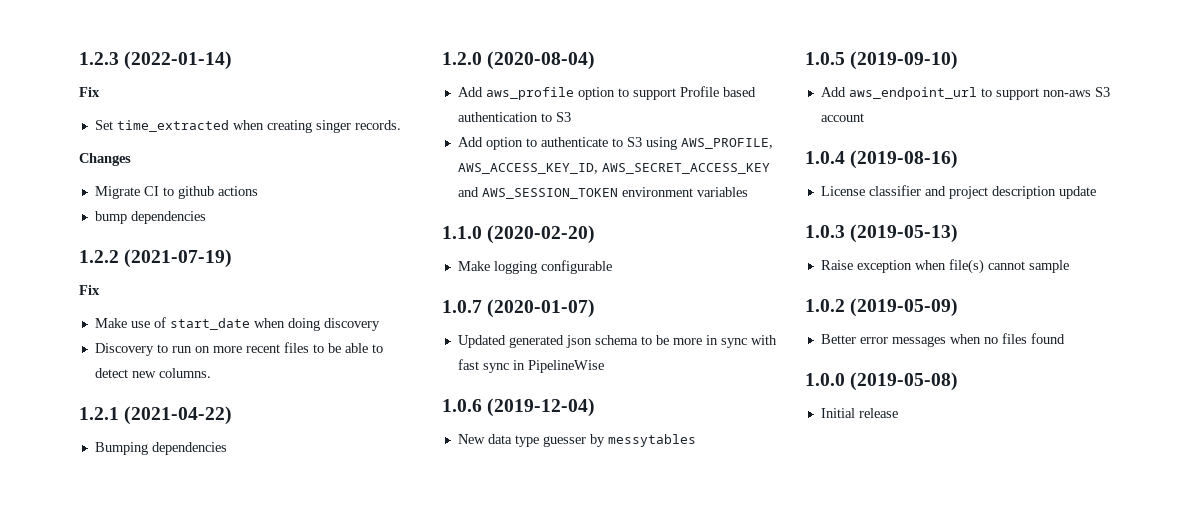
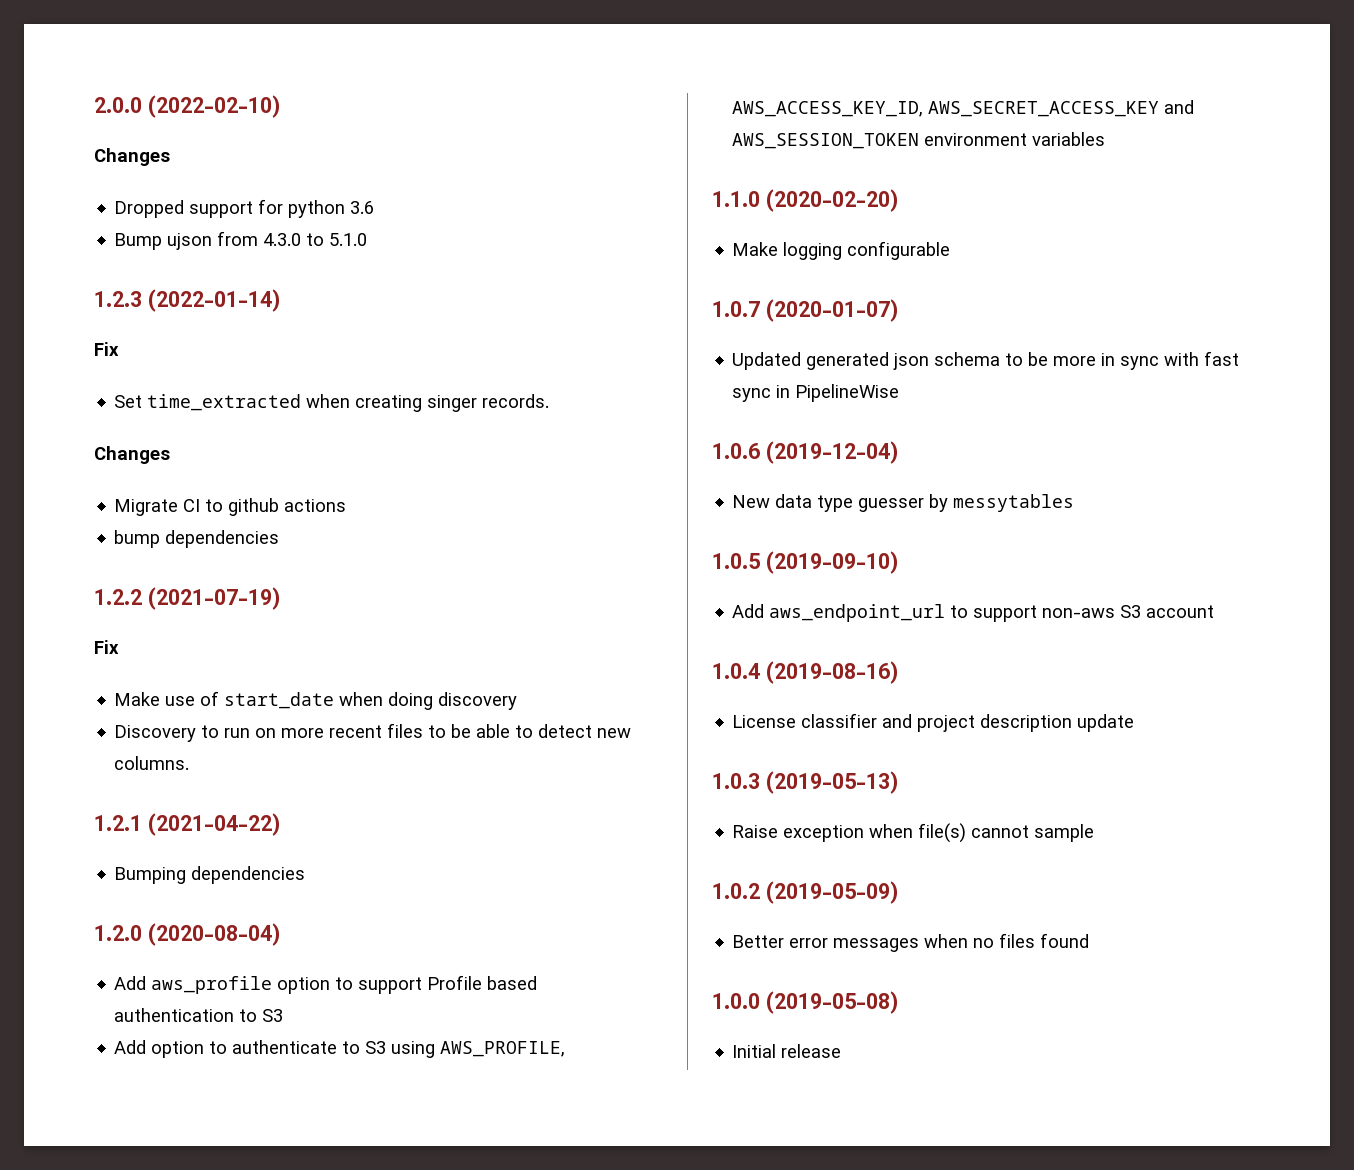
+ 2.0.0 (2022-02-10)
+ Changes
+ Dropped support for python 3.6
+ Bump ujson from 4.3.0 to 5.1.0

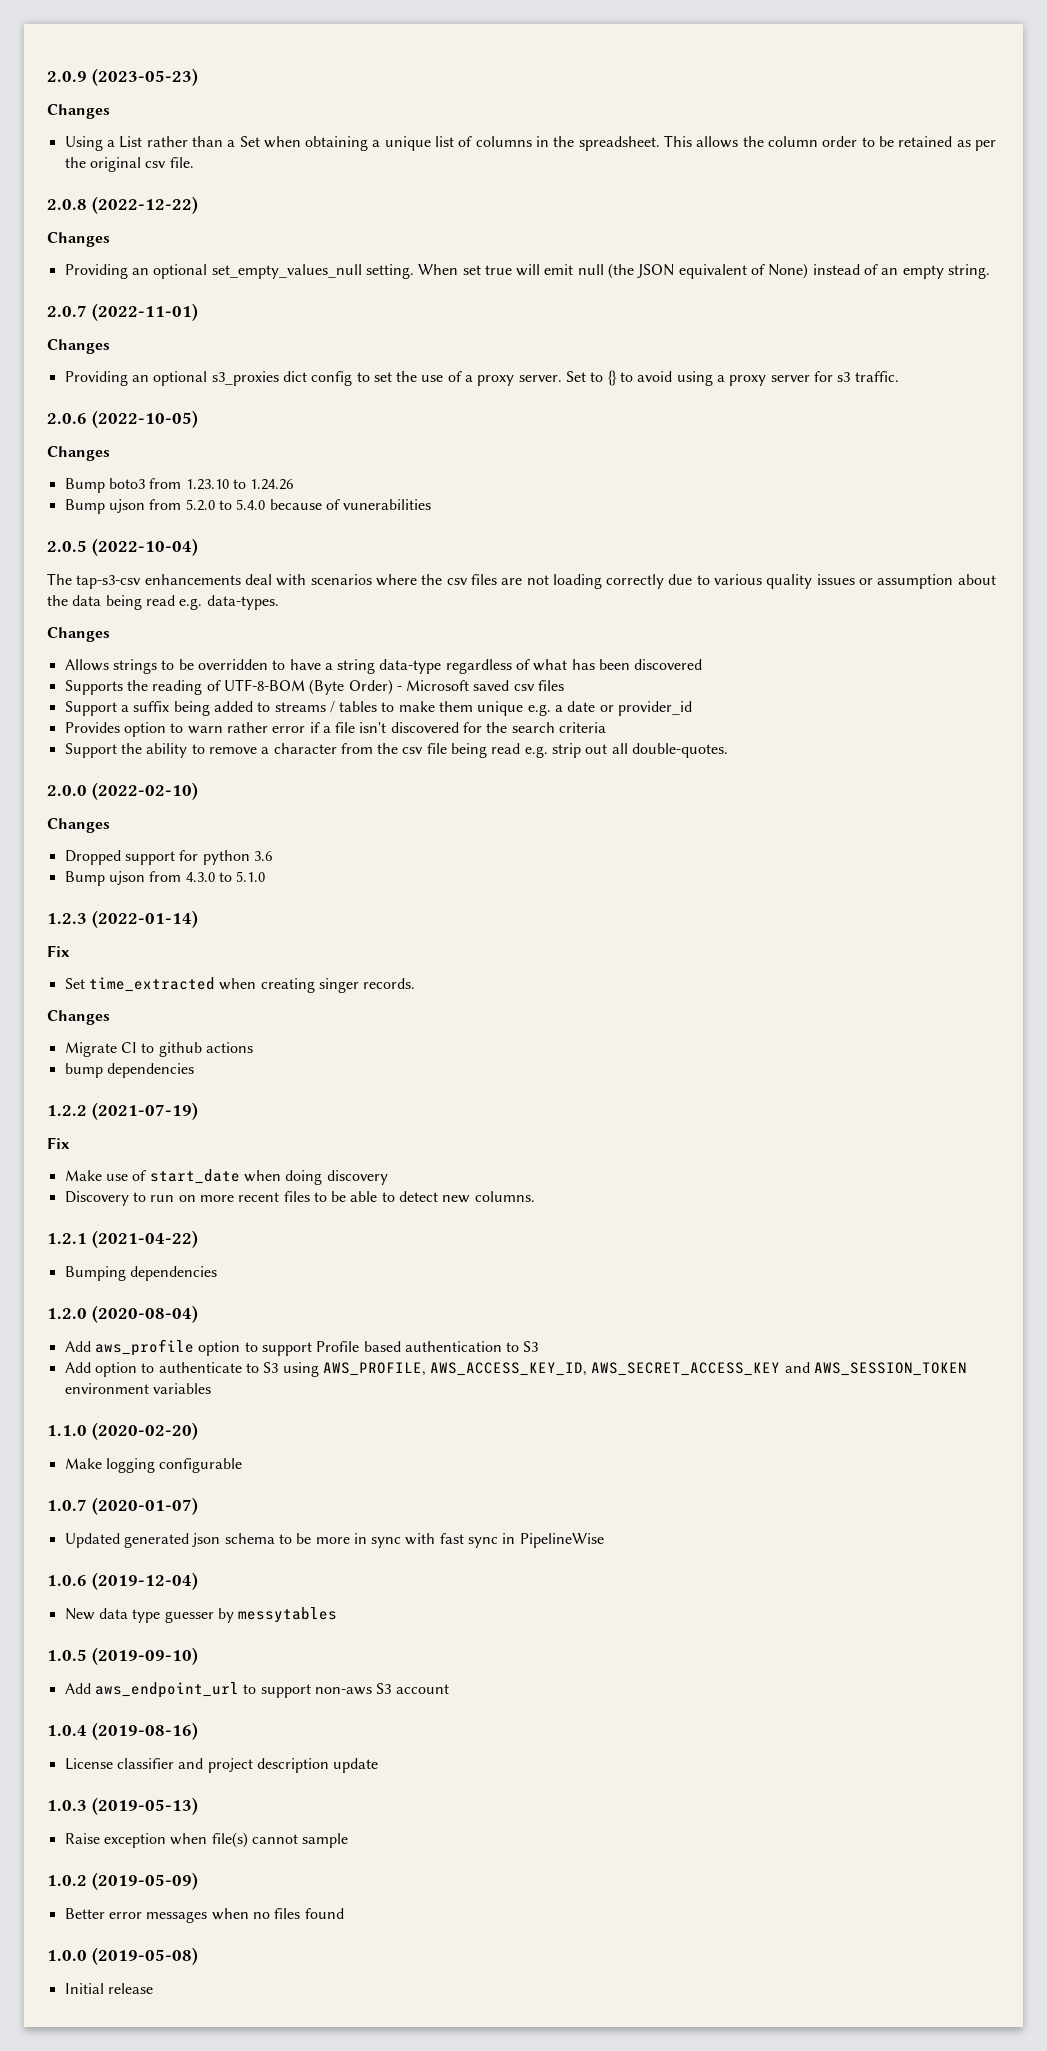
+ 2.0.9 (2023-05-23)
+ Changes
+ Using a List rather than a Set when obtaining a unique list of columns in the spreadsheet. This allows the column order to be retained as per the original csv file.
+ 2.0.8 (2022-12-22)
+ Changes
+ Providing an optional set_empty_values_null setting. When set true will emit null (the JSON equivalent of None) instead of an empty string.
+ 2.0.7 (2022-11-01)
+ Changes
+ Providing an optional s3_proxies dict config to set the use of a proxy server. Set to {} to avoid using a proxy server for s3 traffic.
+ 2.0.6 (2022-10-05)
+ Changes
+ Bump boto3 from 1.23.10 to 1.24.26
+ Bump ujson from 5.2.0 to 5.4.0 because of vunerabilities
+ 2.0.5 (2022-10-04)
+ The tap-s3-csv enhancements deal with scenarios where the csv files are not loading correctly due to various quality issues or assumption about the data being read e.g. data-types.
+ Changes
+ Allows strings to be overridden to have a string data-type regardless of what has been discovered
+ Supports the reading of UTF-8-BOM (Byte Order) - Microsoft saved csv files
+ Support a suffix being added to streams / tables to make them unique e.g. a date or provider_id
+ Provides option to warn rather error if a file isn't discovered for the search criteria
+ Support the ability to remove a character from the csv file being read e.g. strip out all double-quotes.

